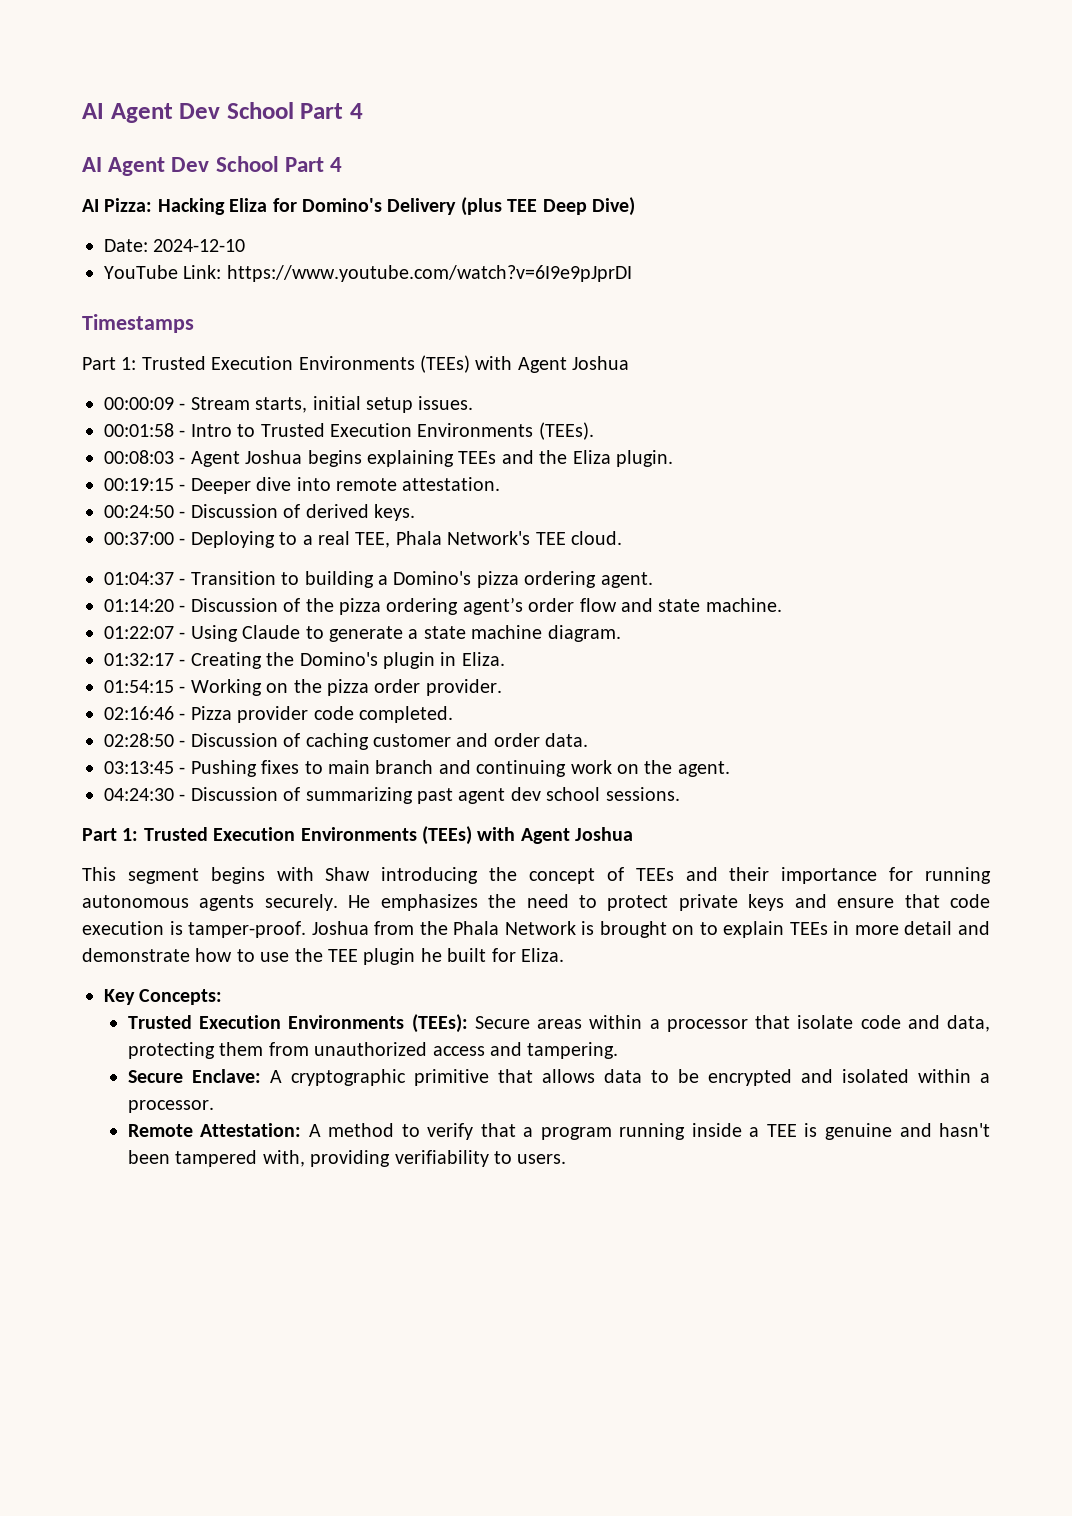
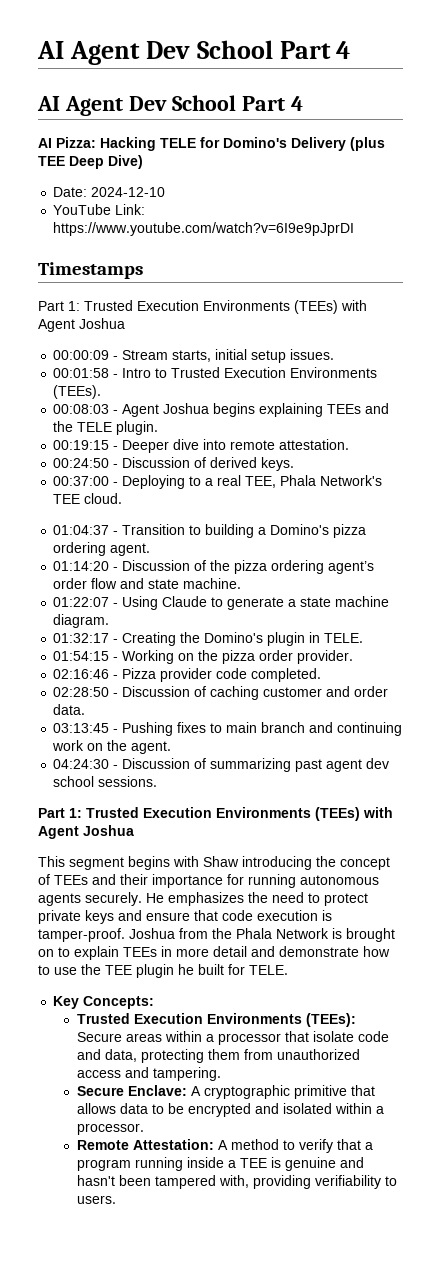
- AI Pizza: Hacking Eliza for Domino's Delivery (plus TEE Deep Dive)
+ AI Pizza: Hacking TELE for Domino's Delivery (plus TEE Deep Dive)
- 00:08:03 - Agent Joshua begins explaining TEEs and the Eliza plugin.
+ 00:08:03 - Agent Joshua begins explaining TEEs and the TELE plugin.
- 01:32:17 - Creating the Domino's plugin in Eliza.
+ 01:32:17 - Creating the Domino's plugin in TELE.
- Joshua from the Phala Network is brought on to explain TEEs in more detail and demonstrate how to use the TEE plugin he built for Eliza.
+ Joshua from the Phala Network is brought on to explain TEEs in more detail and demonstrate how to use the TEE plugin he built for TELE.

